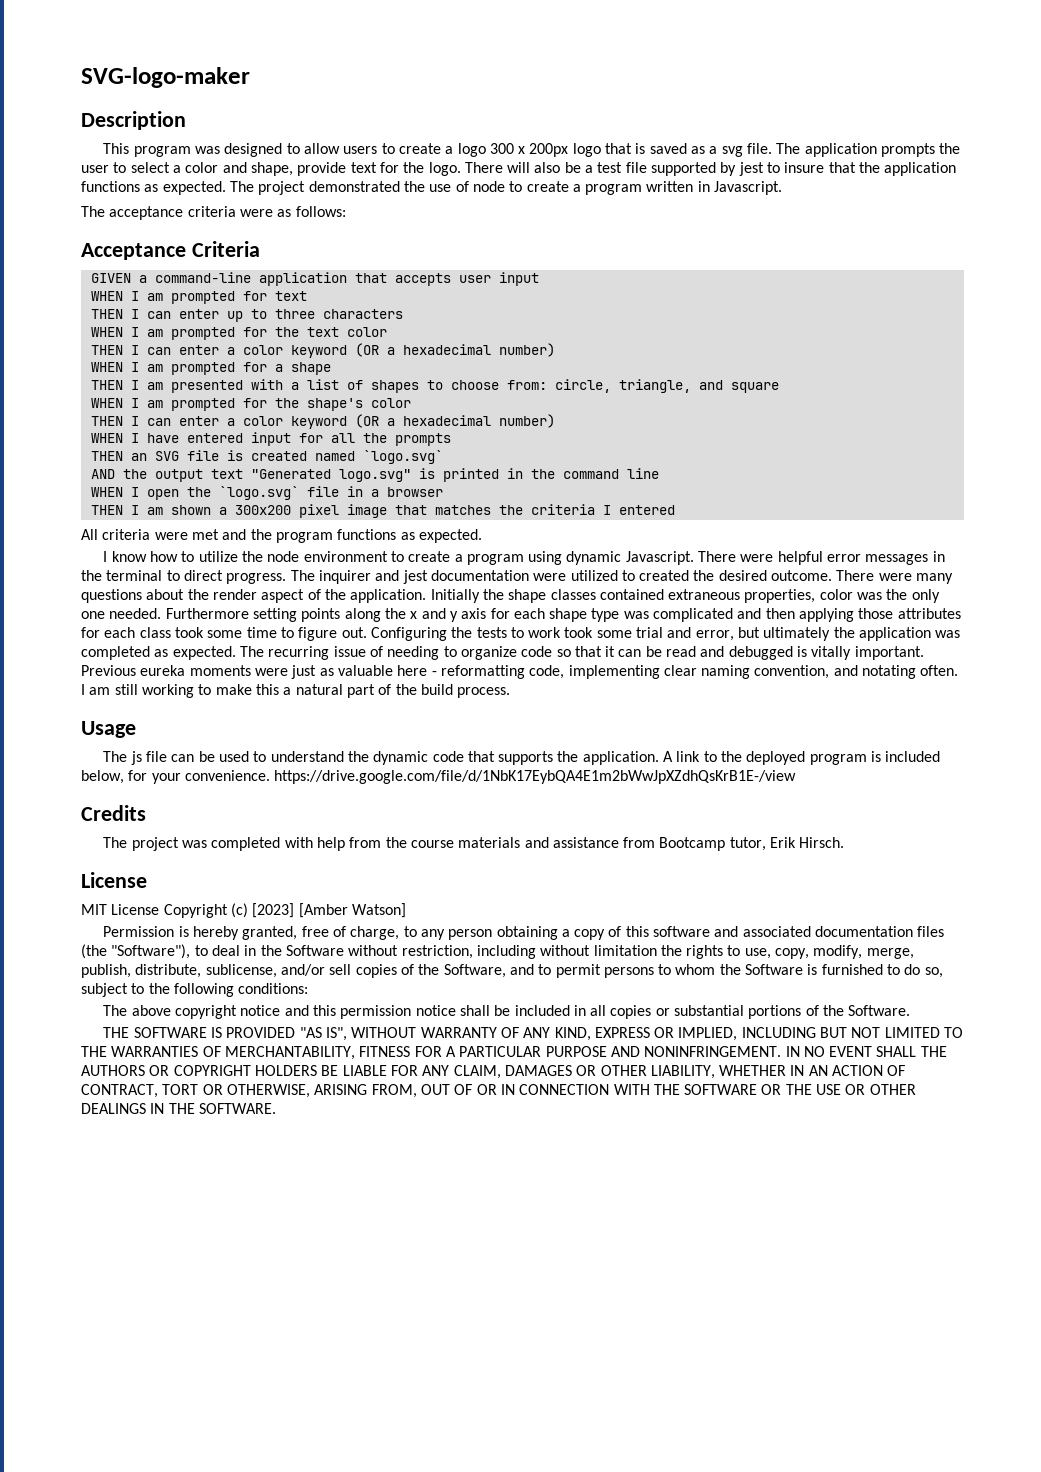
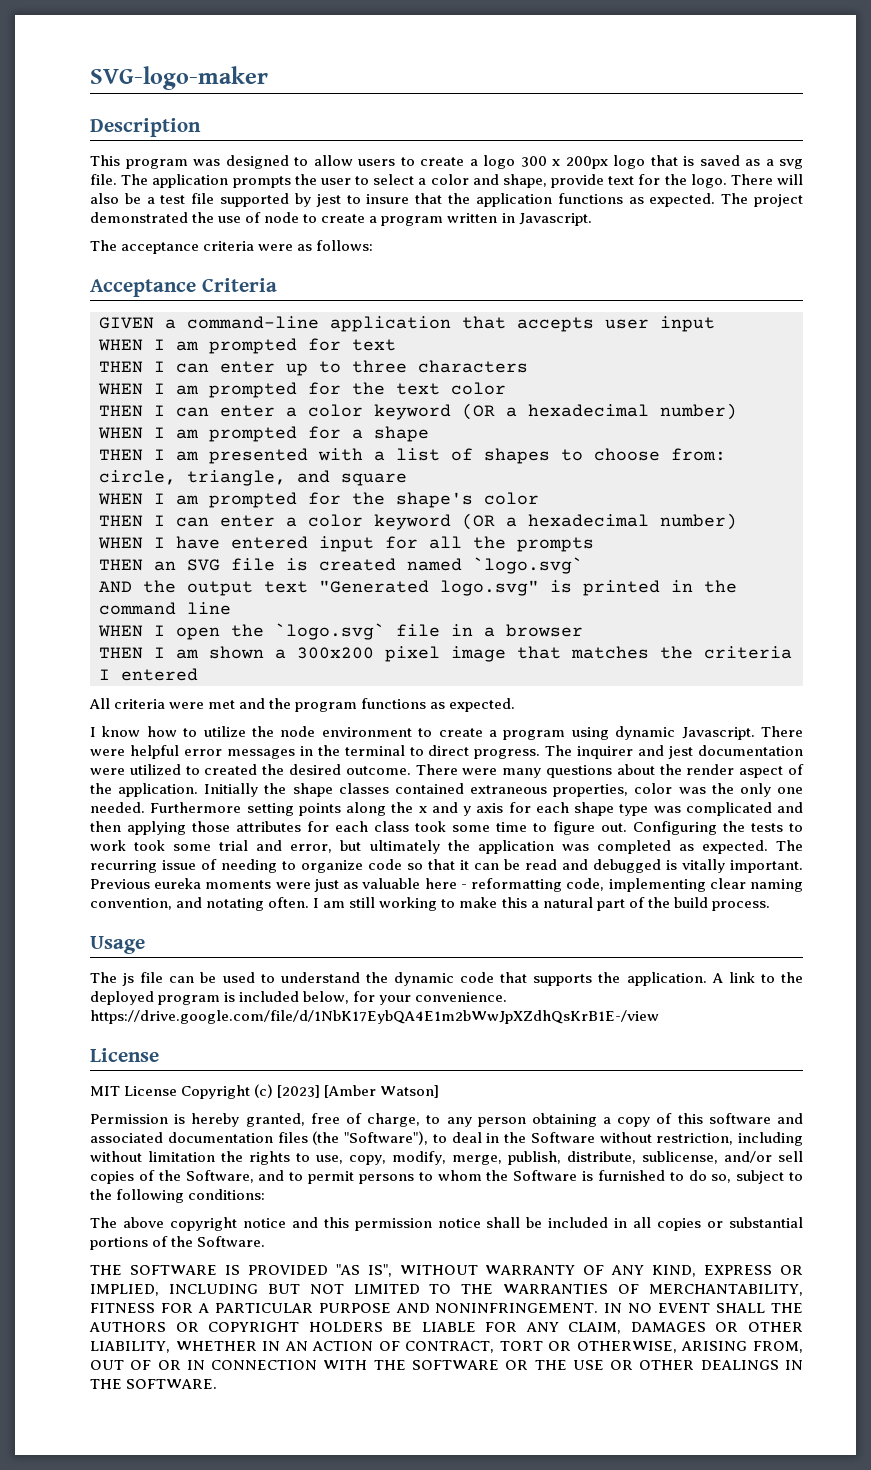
- Credits
- The project was completed with help from the course materials and assistance from Bootcamp tutor, Erik Hirsch.

